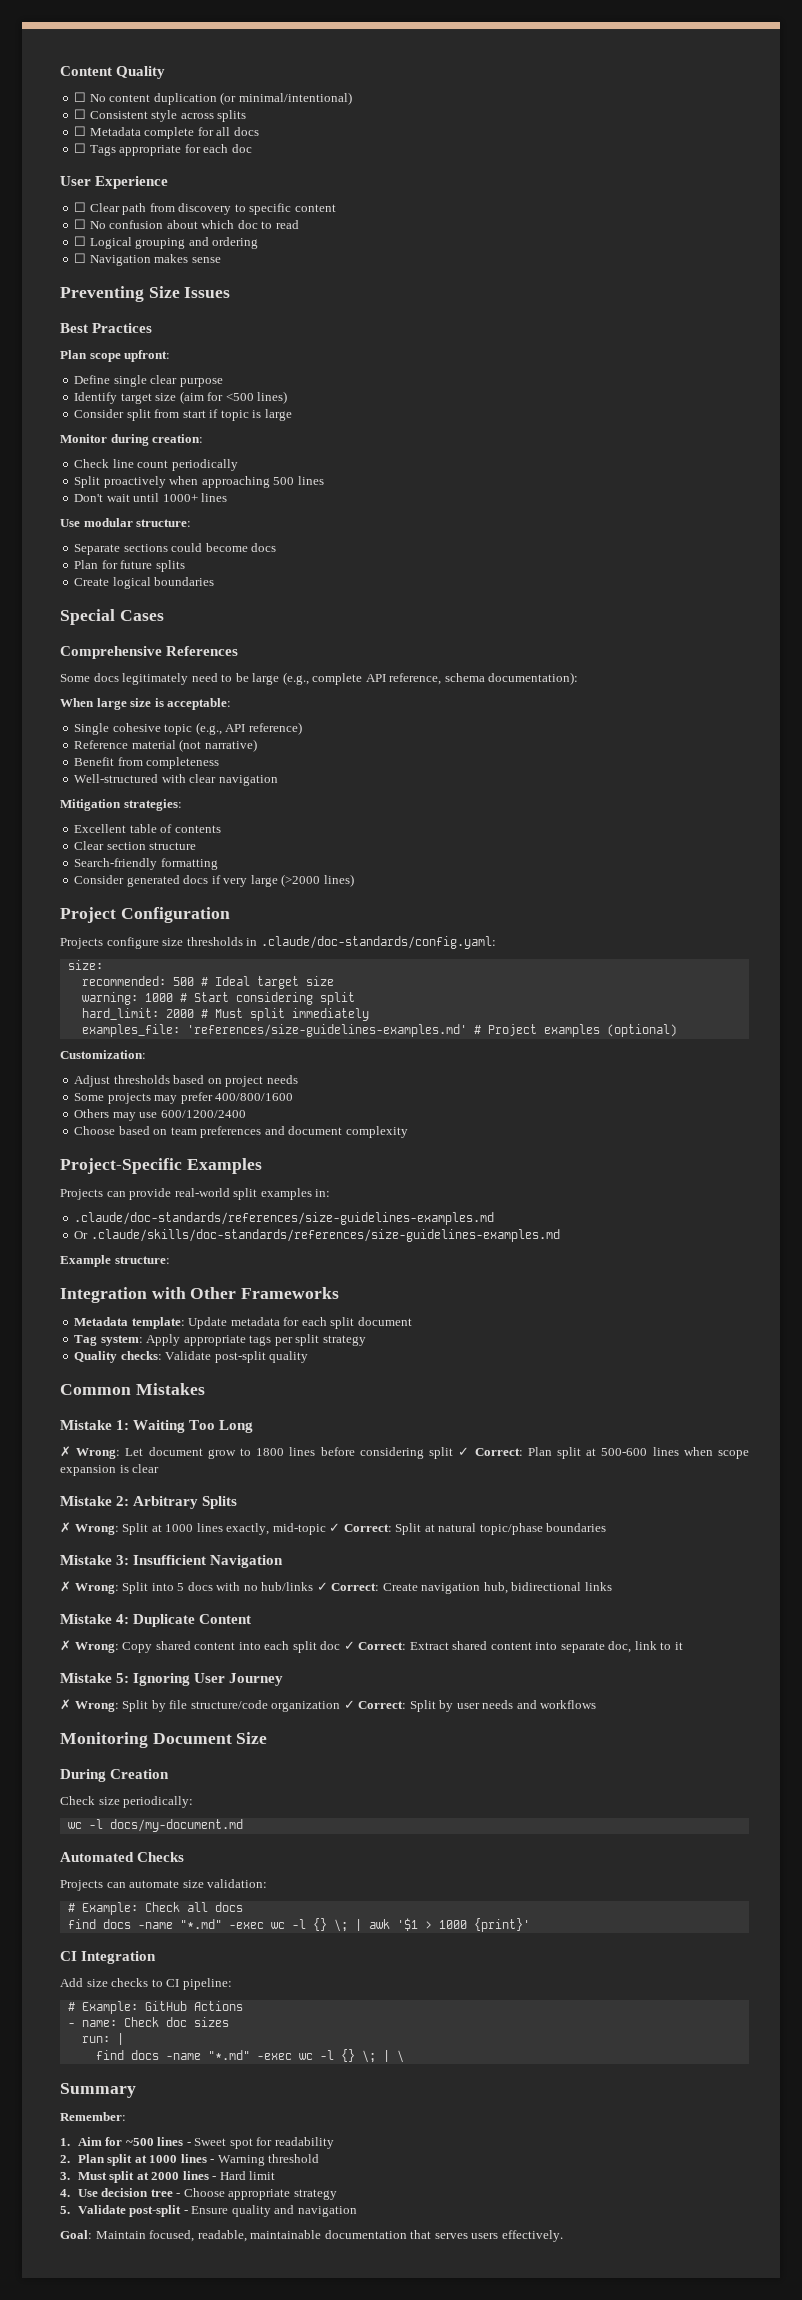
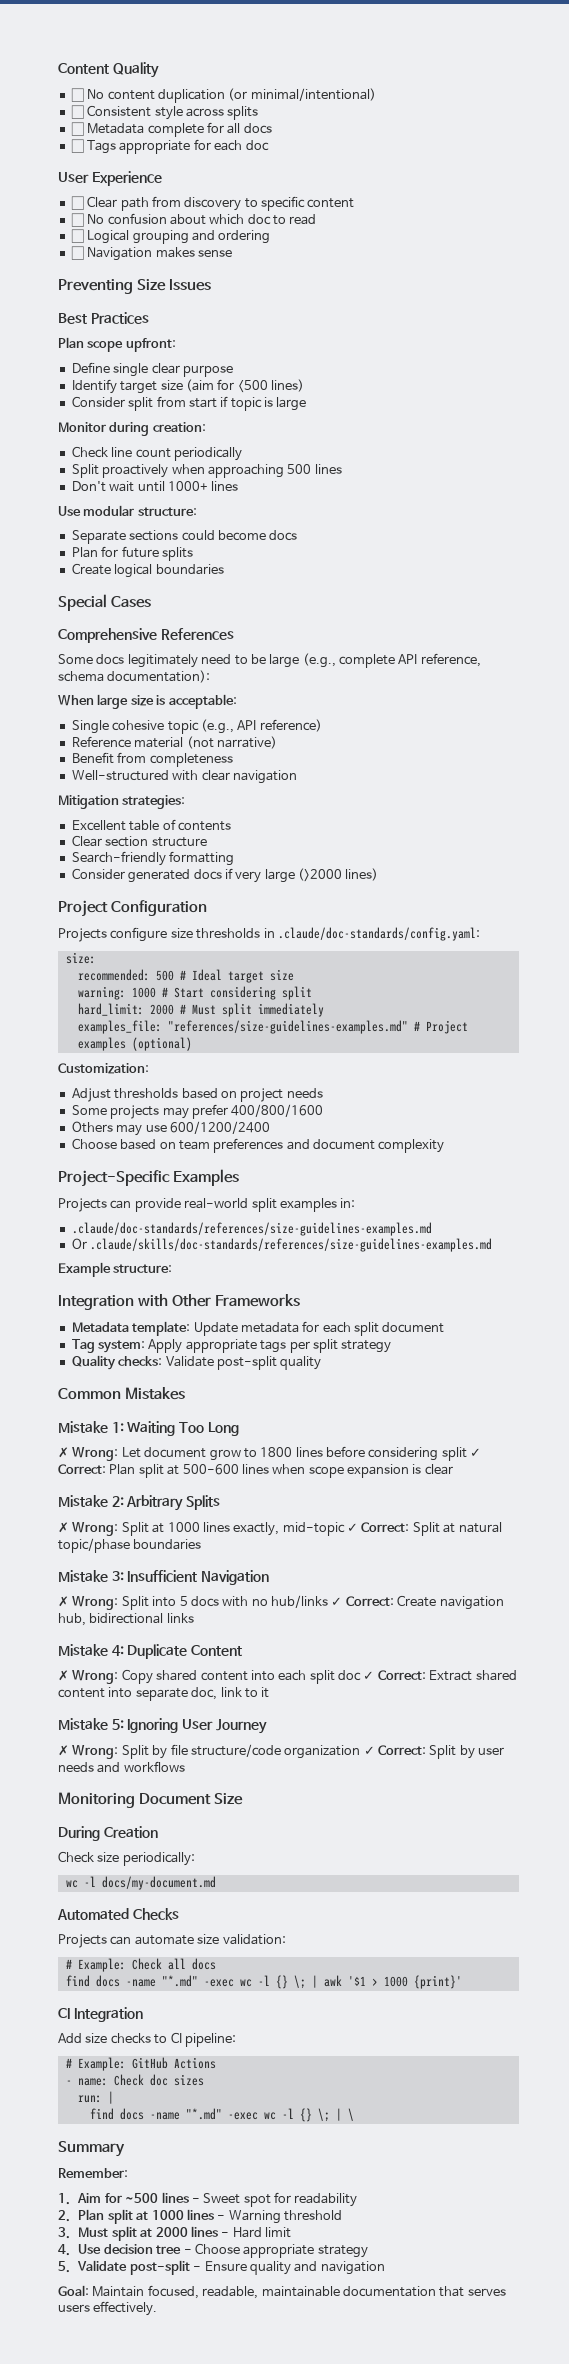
- examples_file: 'references/size-guidelines-examples.md' # Project examples (optional)
+ examples_file: "references/size-guidelines-examples.md" # Project examples (optional)

